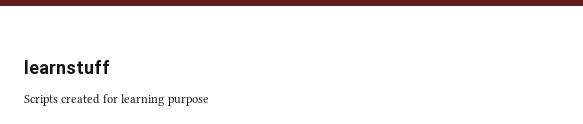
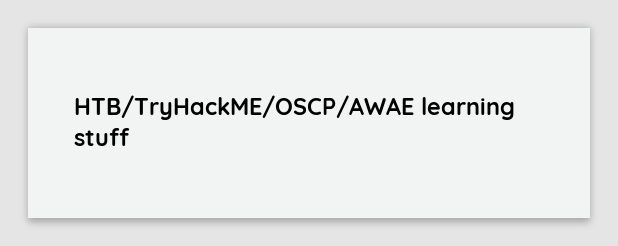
- learnstuff
- Scripts created for learning purpose
+ HTB/TryHackME/OSCP/AWAE learning stuff

